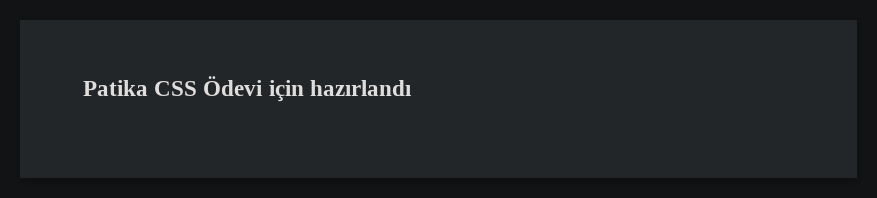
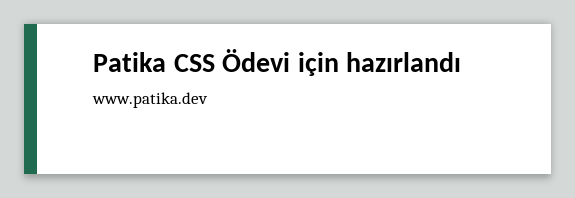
+ www.patika.dev

